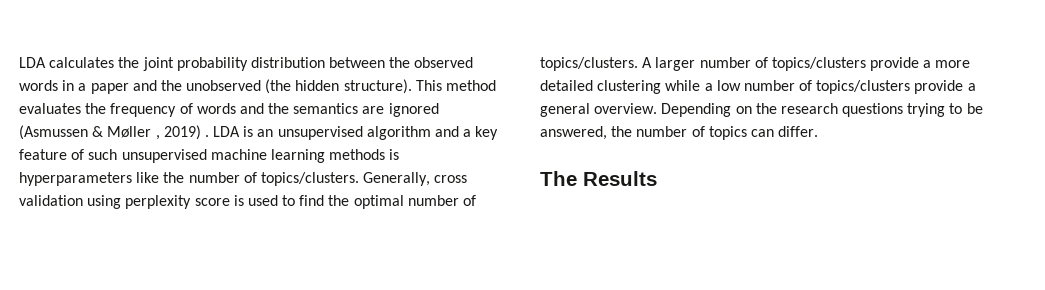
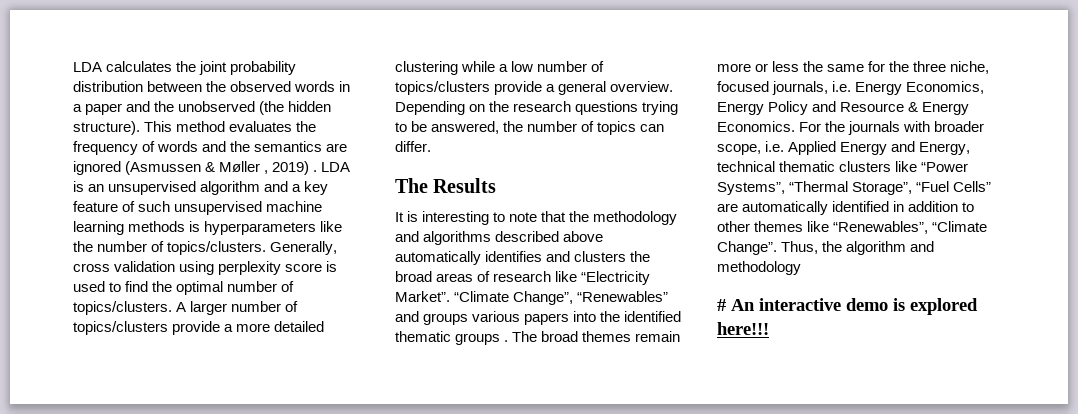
+ It is interesting to note that the methodology and algorithms described above automatically identifies and clusters the broad areas of research like “Electricity Market”. “Climate Change”, “Renewables” and groups various papers into the identified thematic groups . The broad themes remain more or less the same for the three niche, focused journals, i.e. Energy Economics, Energy Policy and Resource & Energy Economics. For the journals with broader scope, i.e. Applied Energy and Energy, technical thematic clusters like “Power Systems”, “Thermal Storage”, “Fuel Cells” are automatically identified in addition to other themes like “Renewables”, “Climate Change”. Thus, the algorithm and methodology
+ # An interactive demo is explored here!!!

